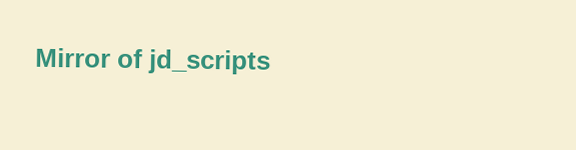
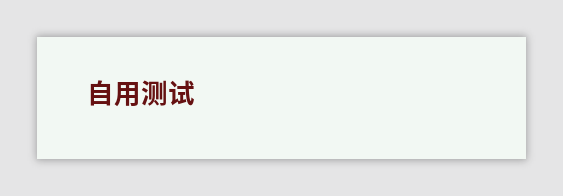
- Mirror of jd_scripts
+ 自用测试

